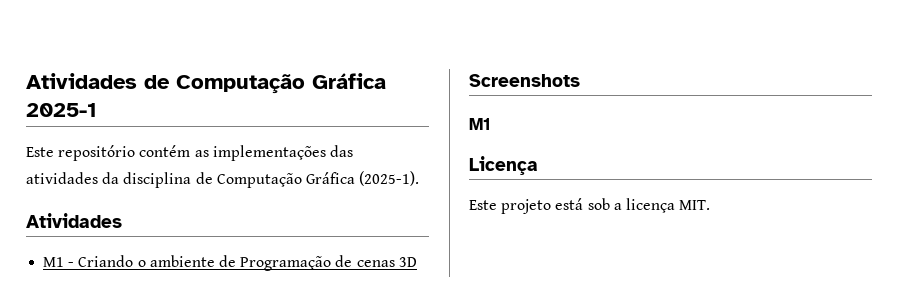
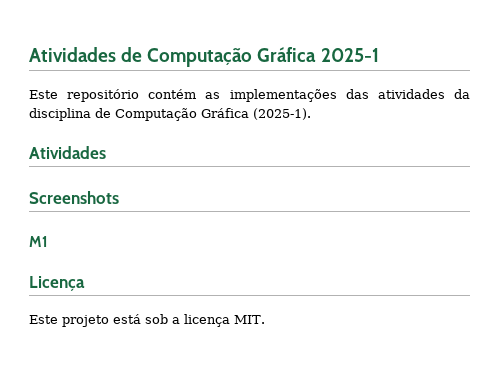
- M1 - Criando o ambiente de Programação de cenas 3D

